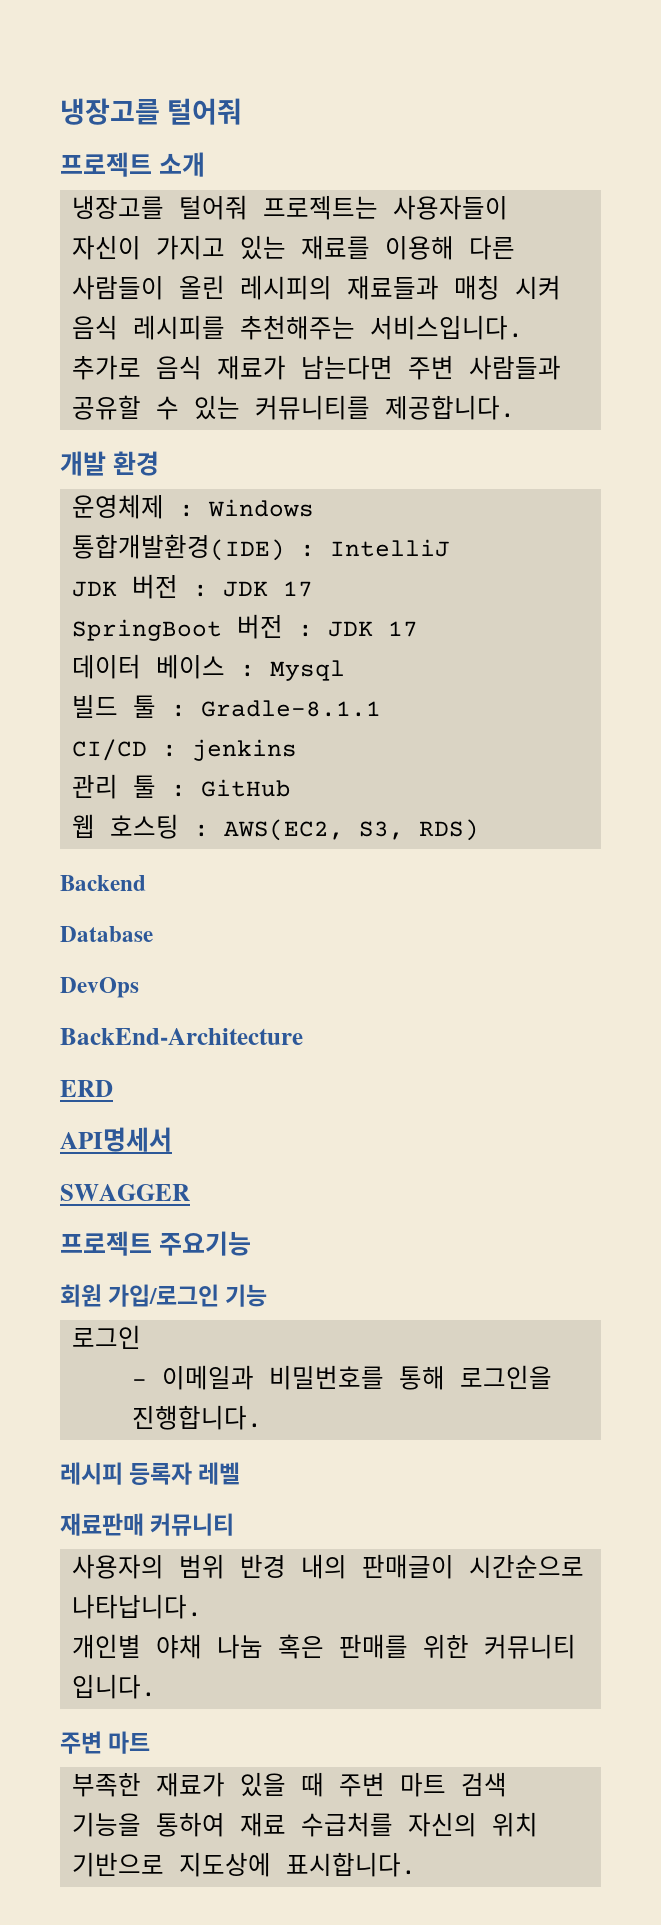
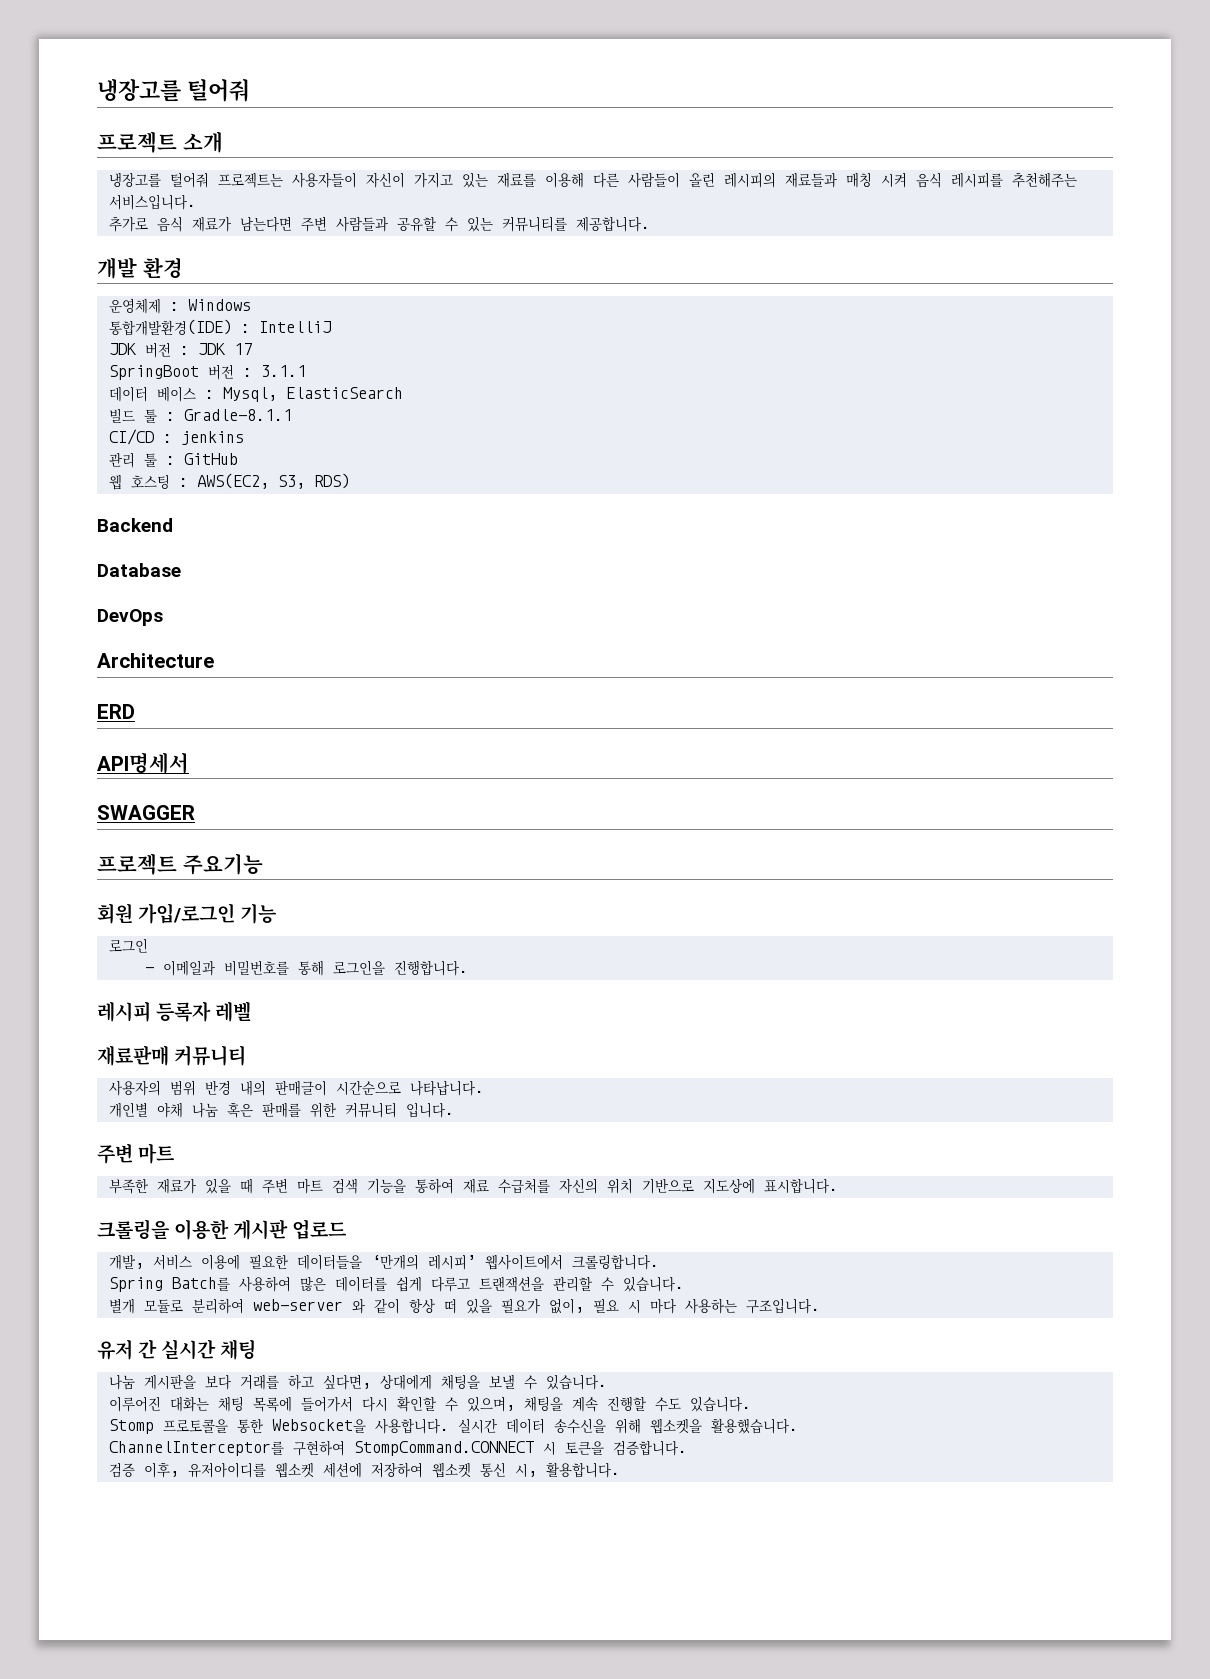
- SpringBoot 버전 : JDK 17
+ SpringBoot 버전 : 3.1.1
- 데이터 베이스 : Mysql
+ 데이터 베이스 : Mysql, ElasticSearch
- BackEnd-Architecture
+ Architecture
+ 크롤링을 이용한 게시판 업로드
+ 개발, 서비스 이용에 필요한 데이터들을 ‘만개의 레시피’ 웹사이트에서 크롤링합니다.
+ Spring Batch를 사용하여 많은 데이터를 쉽게 다루고 트랜잭션을 관리할 수 있습니다.
+ 별개 모듈로 분리하여 web-server 와 같이 항상 떠 있을 필요가 없이, 필요 시 마다 사용하는 구조입니다.
+ 유저 간 실시간 채팅
+ 나눔 게시판을 보다 거래를 하고 싶다면, 상대에게 채팅을 보낼 수 있습니다.
+ 이루어진 대화는 채팅 목록에 들어가서 다시 확인할 수 있으며, 채팅을 계속 진행할 수도 있습니다.
+ Stomp 프로토콜을 통한 Websocket을 사용합니다. 실시간 데이터 송수신을 위해 웹소켓을 활용했습니다.
+ ChannelInterceptor를 구현하여 StompCommand.CONNECT 시 토큰을 검증합니다.
+ 검증 이후, 유저아이디를 웹소켓 세션에 저장하여 웹소켓 통신 시, 활용합니다.

